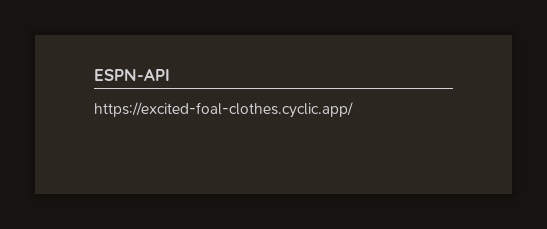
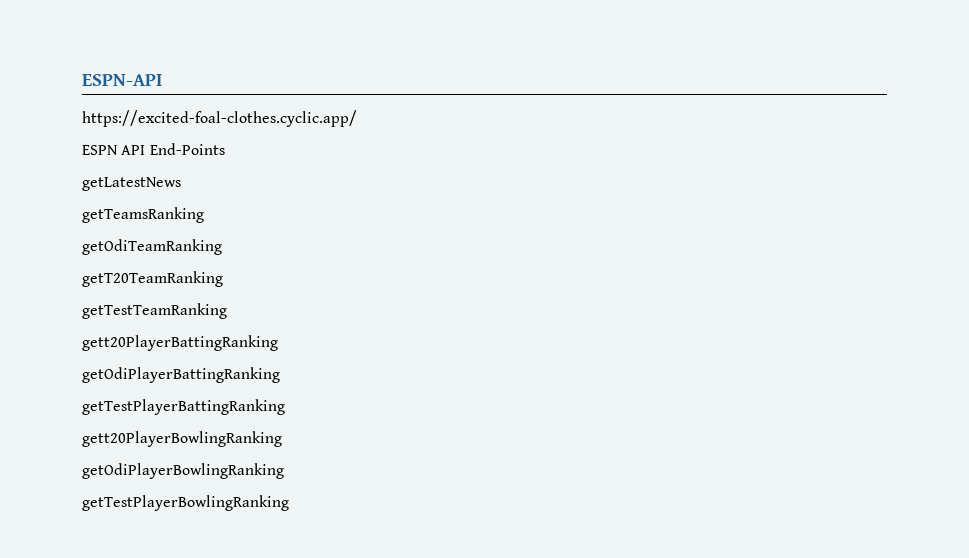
+ ESPN API End-Points
+ getLatestNews
+ getTeamsRanking
+ getOdiTeamRanking
+ getT20TeamRanking
+ getTestTeamRanking
+ gett20PlayerBattingRanking
+ getOdiPlayerBattingRanking
+ getTestPlayerBattingRanking
+ gett20PlayerBowlingRanking
+ getOdiPlayerBowlingRanking
+ getTestPlayerBowlingRanking

